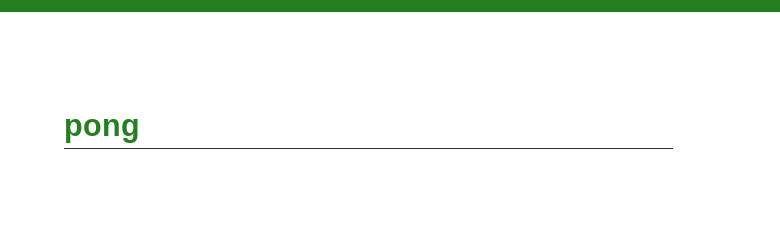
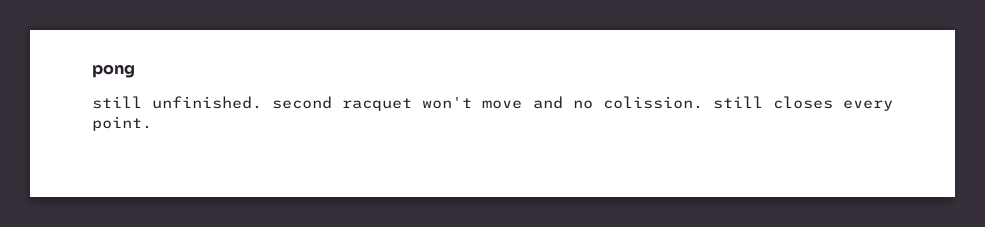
+ still unfinished. second racquet won't move and no colission. still closes every point.

